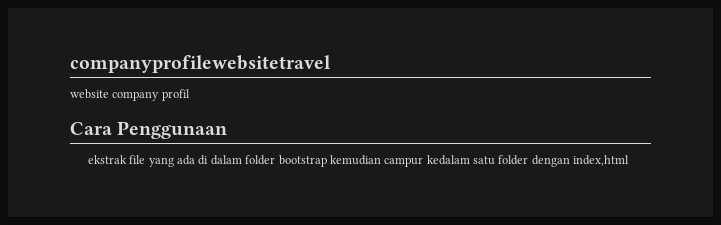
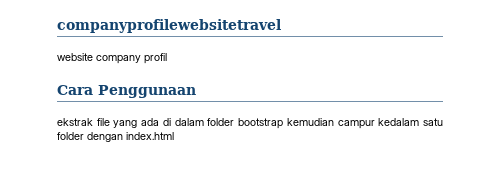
- ekstrak file yang ada di dalam folder bootstrap kemudian campur kedalam satu folder dengan index,html
+ ekstrak file yang ada di dalam folder bootstrap kemudian campur kedalam satu folder dengan index.html

